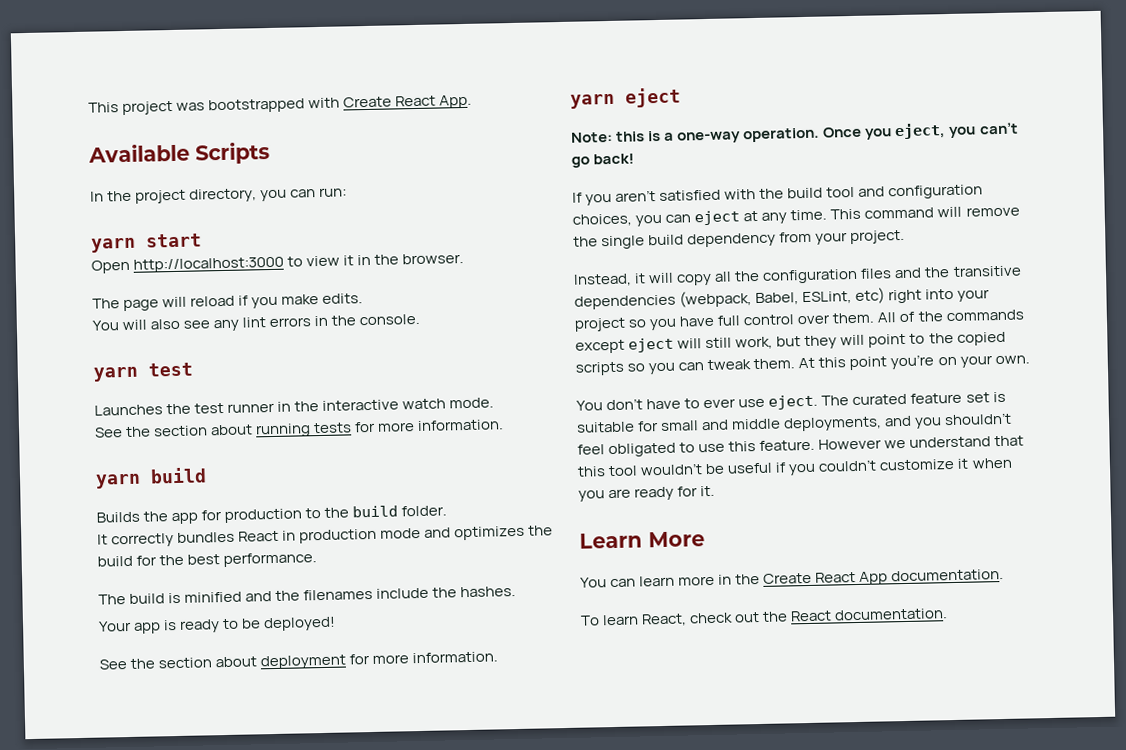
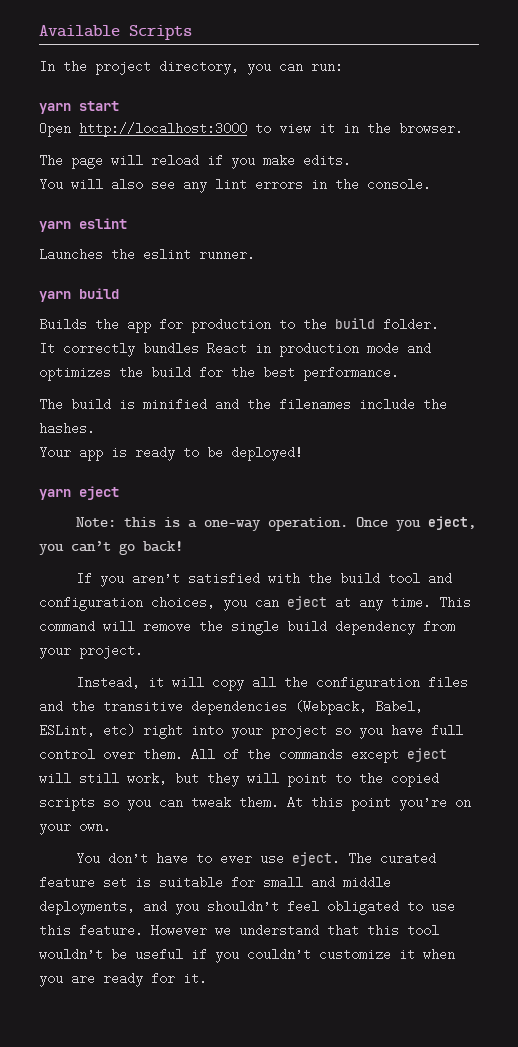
- This project was bootstrapped with Create React App.
- yarn test
+ yarn eslint
- Launches the test runner in the interactive watch mode.
- See the section about running tests for more information.
+ Launches the eslint runner.
- See the section about deployment for more information.
- Instead, it will copy all the configuration files and the transitive dependencies (webpack, Babel, ESLint, etc) right into your project so you have full control over them.
+ Instead, it will copy all the configuration files and the transitive dependencies (Webpack, Babel, ESLint, etc) right into your project so you have full control over them.
- Learn More
- You can learn more in the Create React App documentation.
- To learn React, check out the React documentation.

